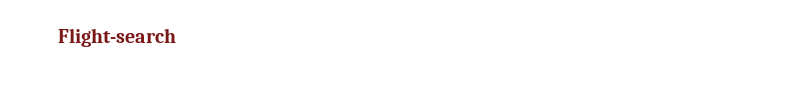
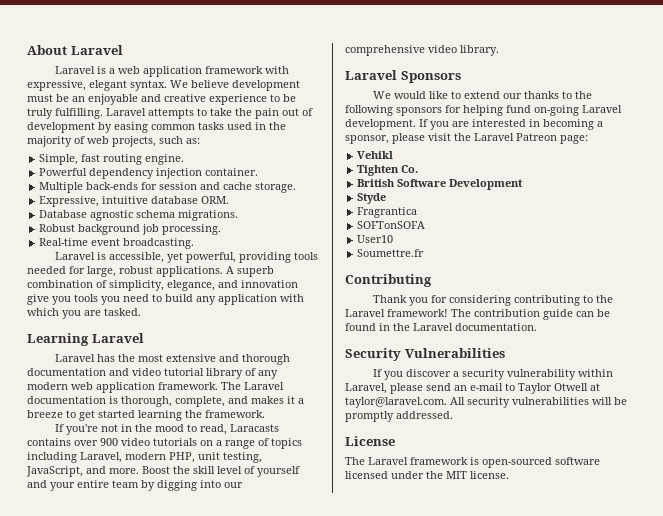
- Flight-search
+ About Laravel
+ Laravel is a web application framework with expressive, elegant syntax. We believe development must be an enjoyable and creative experience to be truly fulfilling. Laravel attempts to take the pain out of development by easing common tasks used in the majority of web projects, such as:
+ Simple, fast routing engine.
+ Powerful dependency injection container.
+ Multiple back-ends for session and cache storage.
+ Expressive, intuitive database ORM.
+ Database agnostic schema migrations.
+ Robust background job processing.
+ Real-time event broadcasting.
+ Laravel is accessible, yet powerful, providing tools needed for large, robust applications. A superb combination of simplicity, elegance, and innovation give you tools you need to build any application with which you are tasked.
+ Learning Laravel
+ Laravel has the most extensive and thorough documentation and video tutorial library of any modern web application framework. The Laravel documentation is thorough, complete, and makes it a breeze to get started learning the framework.
+ If you're not in the mood to read, Laracasts contains over 900 video tutorials on a range of topics including Laravel, modern PHP, unit testing, JavaScript, and more. Boost the skill level of yourself and your entire team by digging into our comprehensive video library.
+ Laravel Sponsors
+ We would like to extend our thanks to the following sponsors for helping fund on-going Laravel development. If you are interested in becoming a sponsor, please visit the Laravel Patreon page:
+ Vehikl
+ Tighten Co.
+ British Software Development
+ Styde
+ Fragrantica
+ SOFTonSOFA
+ User10
+ Soumettre.fr
+ Contributing
+ Thank you for considering contributing to the Laravel framework! The contribution guide can be found in the Laravel documentation.
+ Security Vulnerabilities
+ If you discover a security vulnerability within Laravel, please send an e-mail to Taylor Otwell at taylor@laravel.com. All security vulnerabilities will be promptly addressed.
+ License
+ The Laravel framework is open-sourced software licensed under the MIT license.

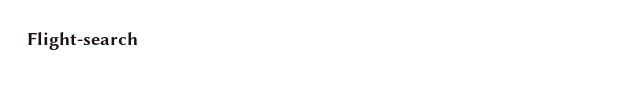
- About Laravel
- Laravel is a web application framework with expressive, elegant syntax. We believe development must be an enjoyable and creative experience to be truly fulfilling. Laravel attempts to take the pain out of development by easing common tasks used in the majority of web projects, such as:
- Simple, fast routing engine.
- Powerful dependency injection container.
- Multiple back-ends for session and cache storage.
- Expressive, intuitive database ORM.
- Database agnostic schema migrations.
- Robust background job processing.
- Real-time event broadcasting.
- Laravel is accessible, yet powerful, providing tools needed for large, robust applications. A superb combination of simplicity, elegance, and innovation give you tools you need to build any application with which you are tasked.
- Learning Laravel
- Laravel has the most extensive and thorough documentation and video tutorial library of any modern web application framework. The Laravel documentation is thorough, complete, and makes it a breeze to get started learning the framework.
- If you're not in the mood to read, Laracasts contains over 900 video tutorials on a range of topics including Laravel, modern PHP, unit testing, JavaScript, and more. Boost the skill level of yourself and your entire team by digging into our comprehensive video library.
- Laravel Sponsors
- We would like to extend our thanks to the following sponsors for helping fund on-going Laravel development. If you are interested in becoming a sponsor, please visit the Laravel Patreon page:
- Vehikl
- Tighten Co.
- British Software Development
- Styde
- Fragrantica
- SOFTonSOFA
- User10
- Soumettre.fr
- Contributing
- Thank you for considering contributing to the Laravel framework! The contribution guide can be found in the Laravel documentation.
- Security Vulnerabilities
- If you discover a security vulnerability within Laravel, please send an e-mail to Taylor Otwell at taylor@laravel.com. All security vulnerabilities will be promptly addressed.
- License
- The Laravel framework is open-sourced software licensed under the MIT license.
+ Flight-search

